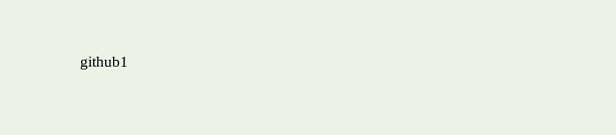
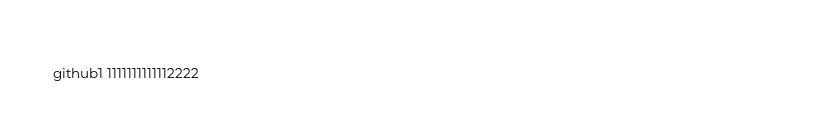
- github1
+ github1 1111111111112222

